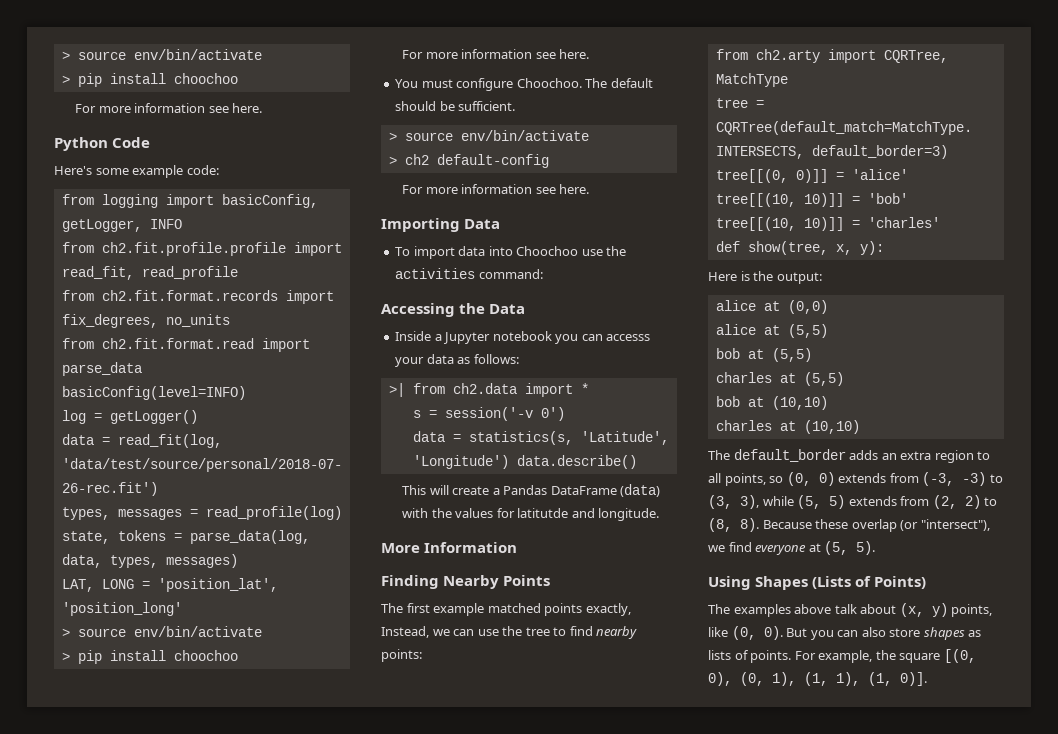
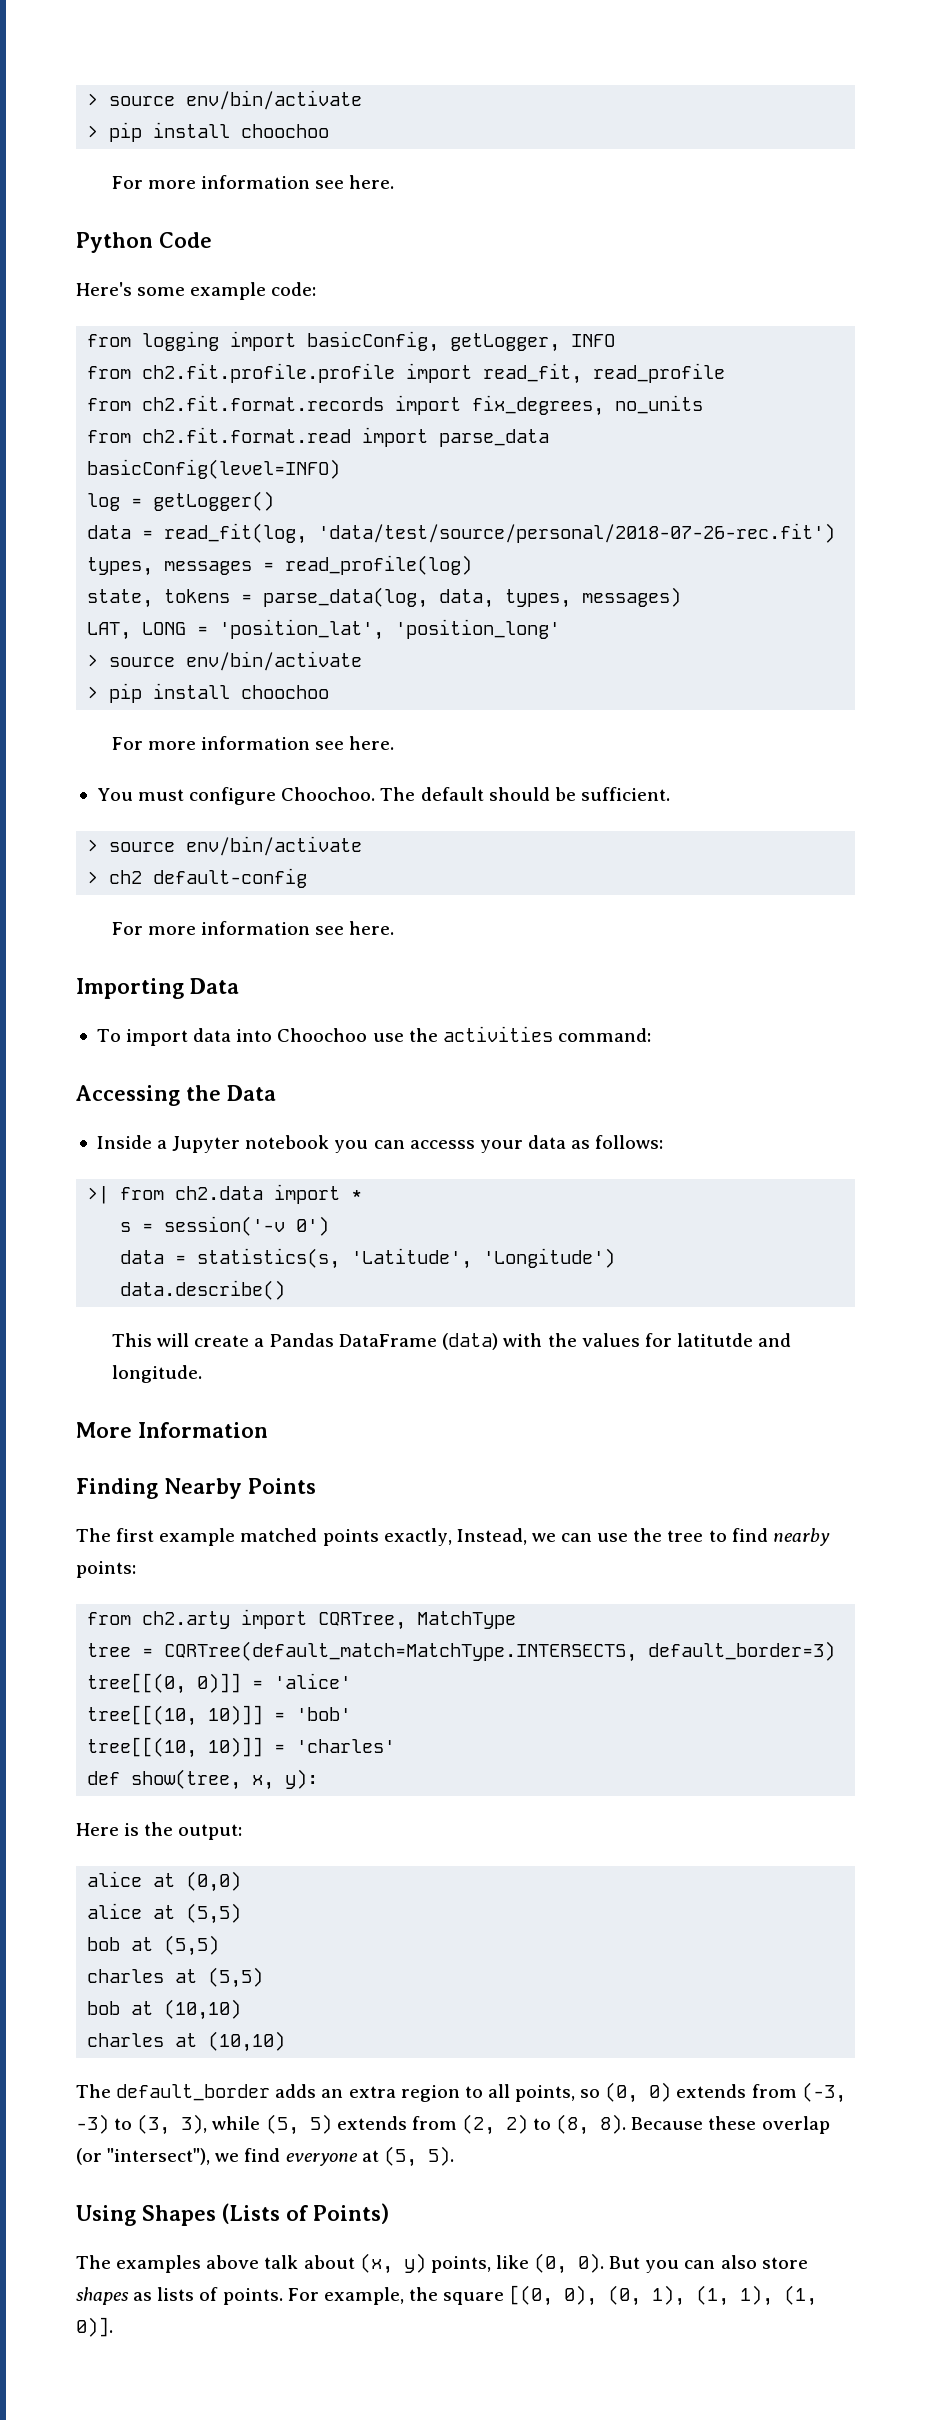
- data = statistics(s, 'Latitude', 'Longitude') data.describe()
+ data = statistics(s, 'Latitude', 'Longitude')
+ data.describe()

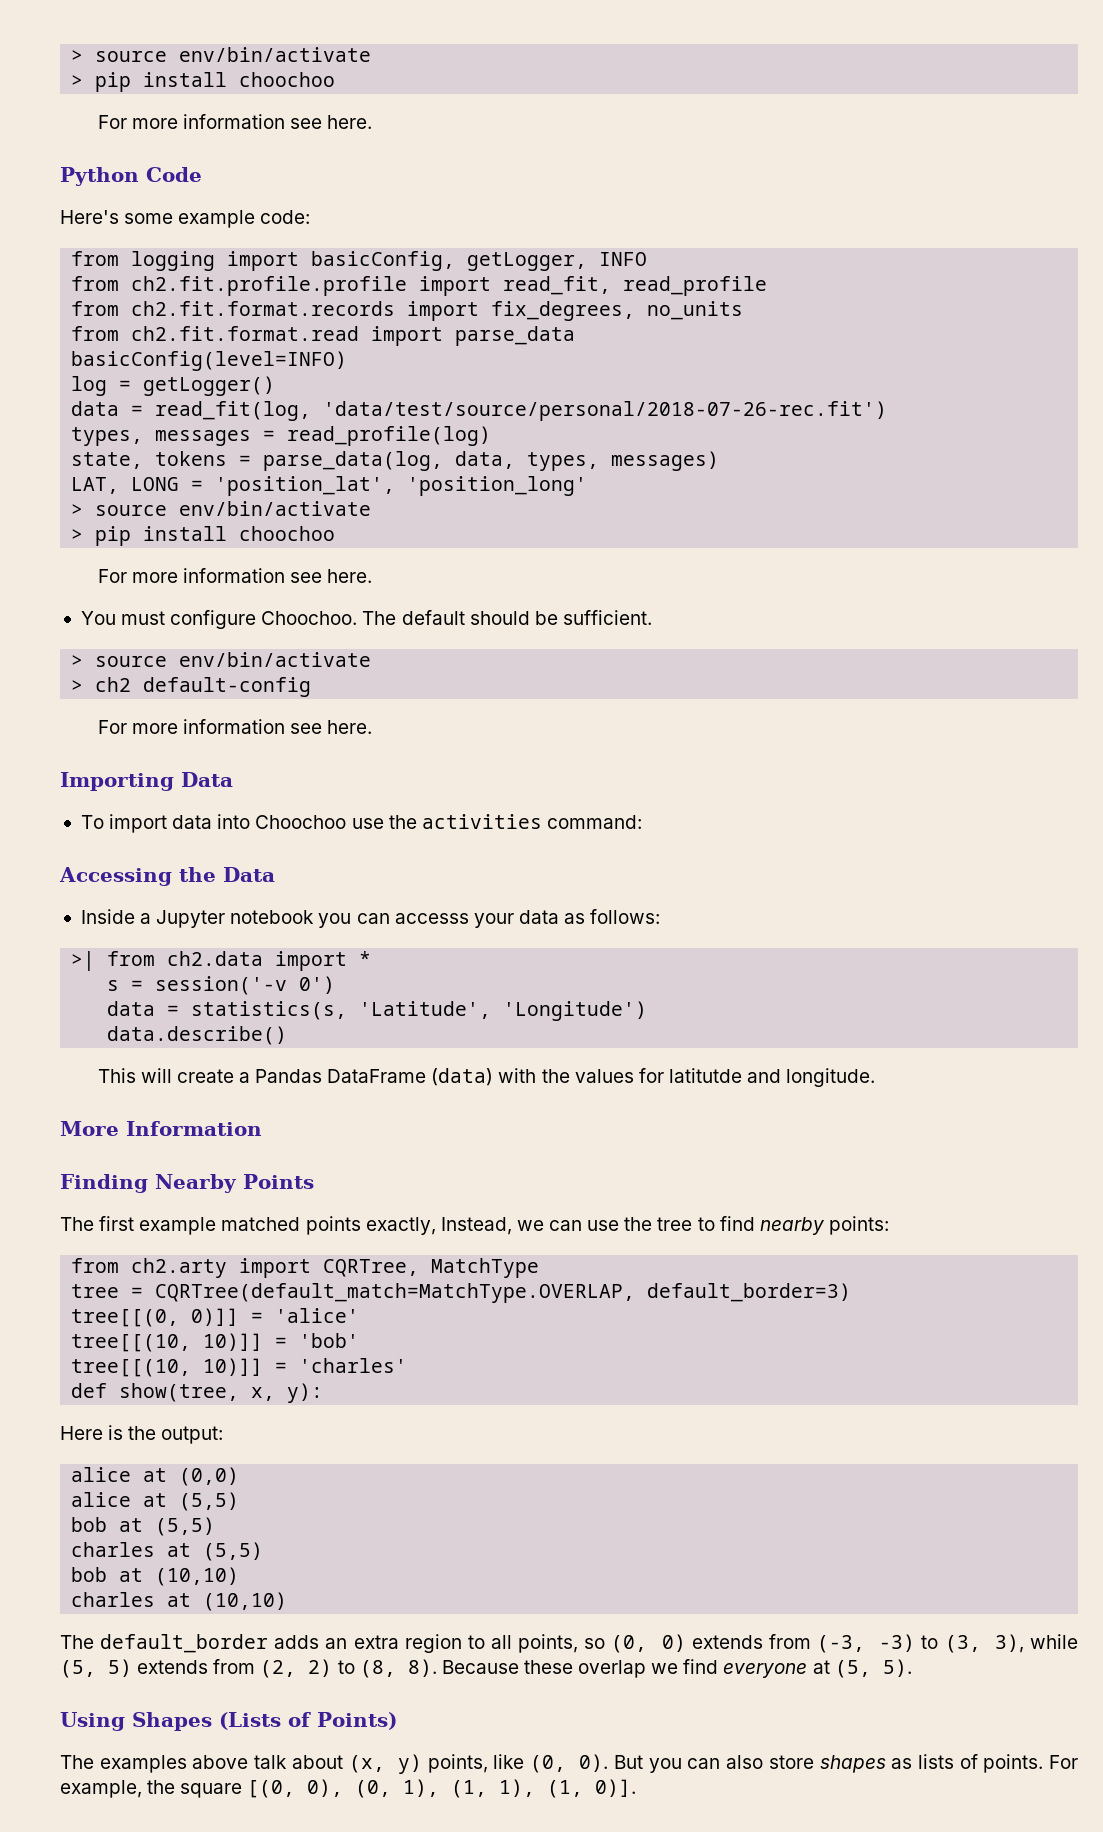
- tree = CQRTree(default_match=MatchType.INTERSECTS, default_border=3)
+ tree = CQRTree(default_match=MatchType.OVERLAP, default_border=3)
- Because these overlap (or "intersect"), we find everyone at (5, 5).
+ Because these overlap we find everyone at (5, 5).

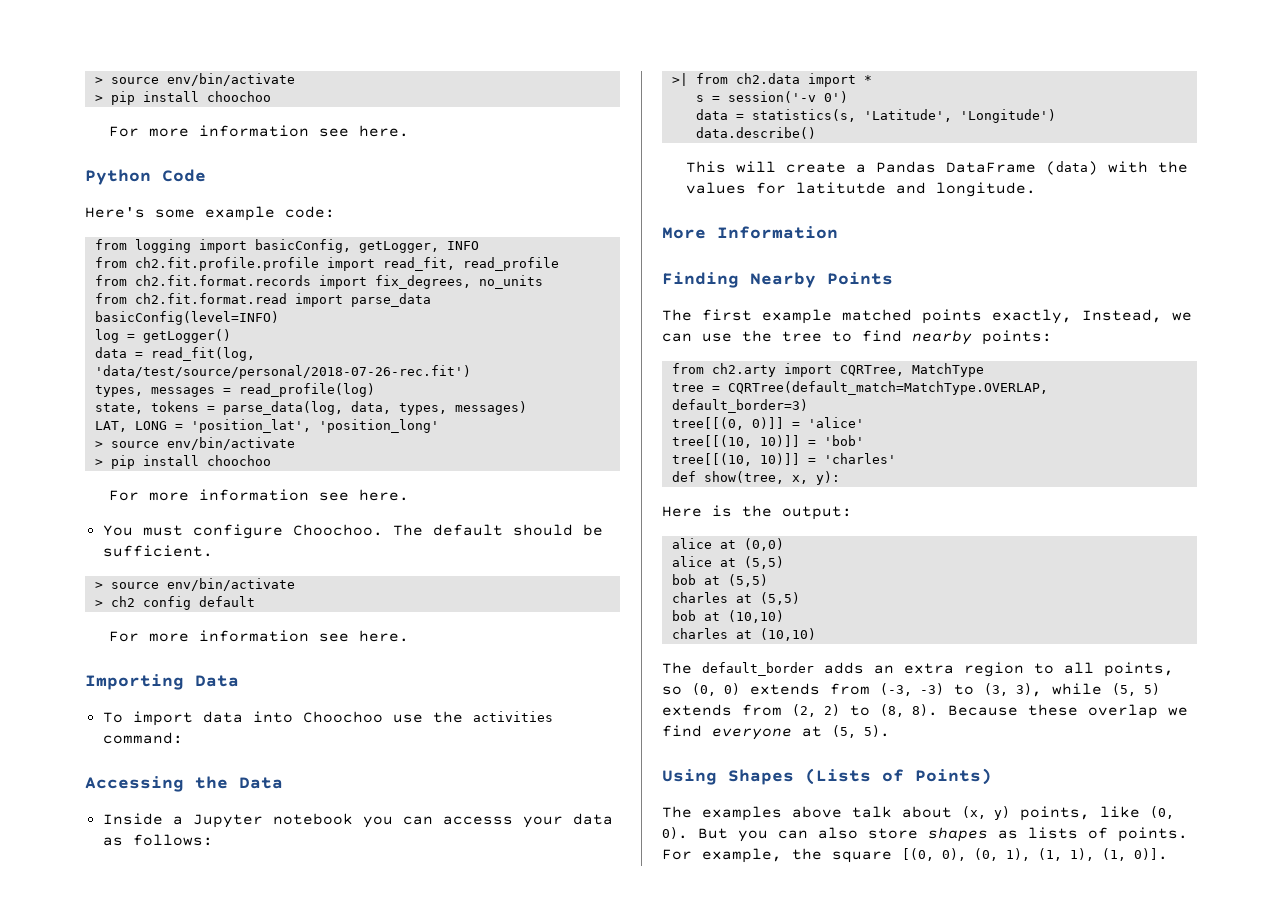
- > ch2 default-config
+ > ch2 config default

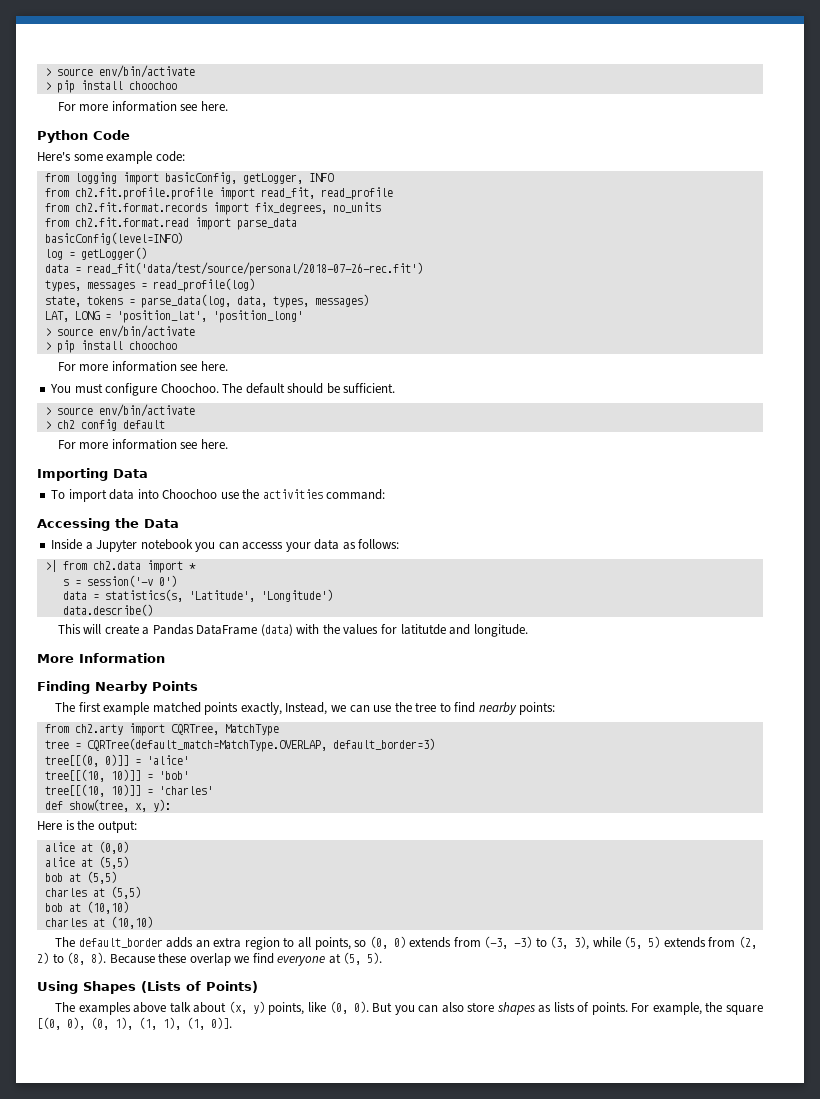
- data = read_fit(log, 'data/test/source/personal/2018-07-26-rec.fit')
+ data = read_fit('data/test/source/personal/2018-07-26-rec.fit')

